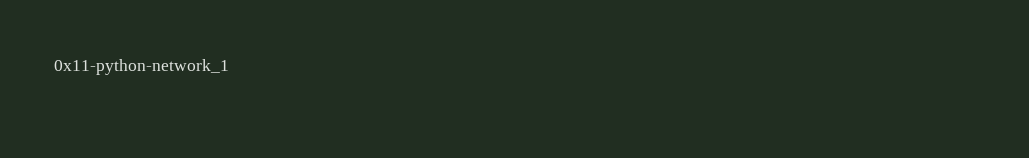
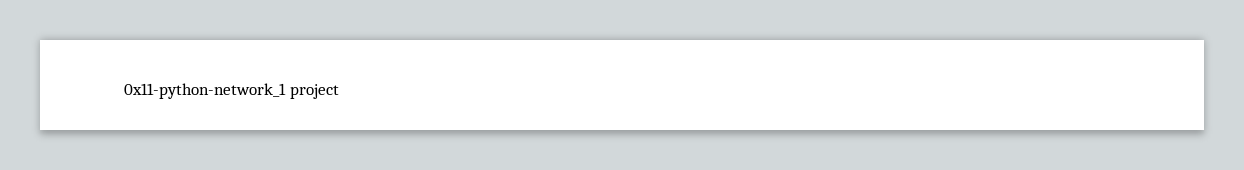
- 0x11-python-network_1
+ 0x11-python-network_1 project

